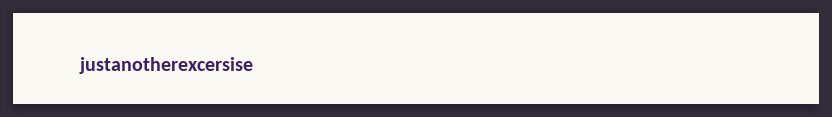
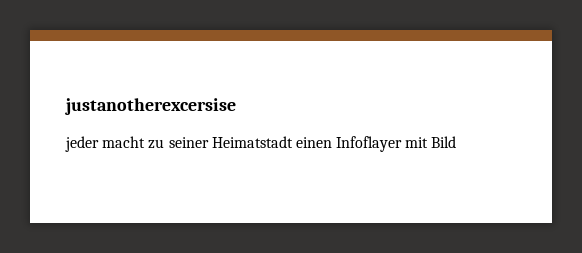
+ jeder macht zu seiner Heimatstadt einen Infoflayer mit Bild

